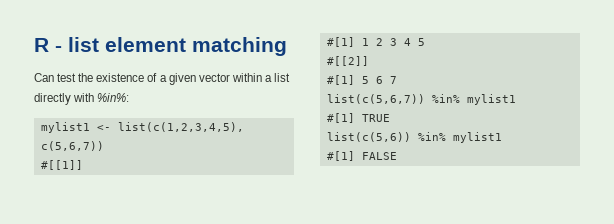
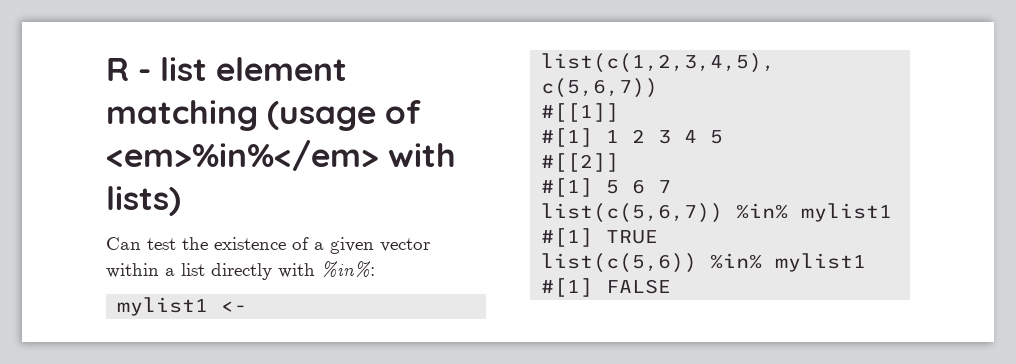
- R - list element matching
+ R - list element matching (usage of <em>%in%</em> with lists)

